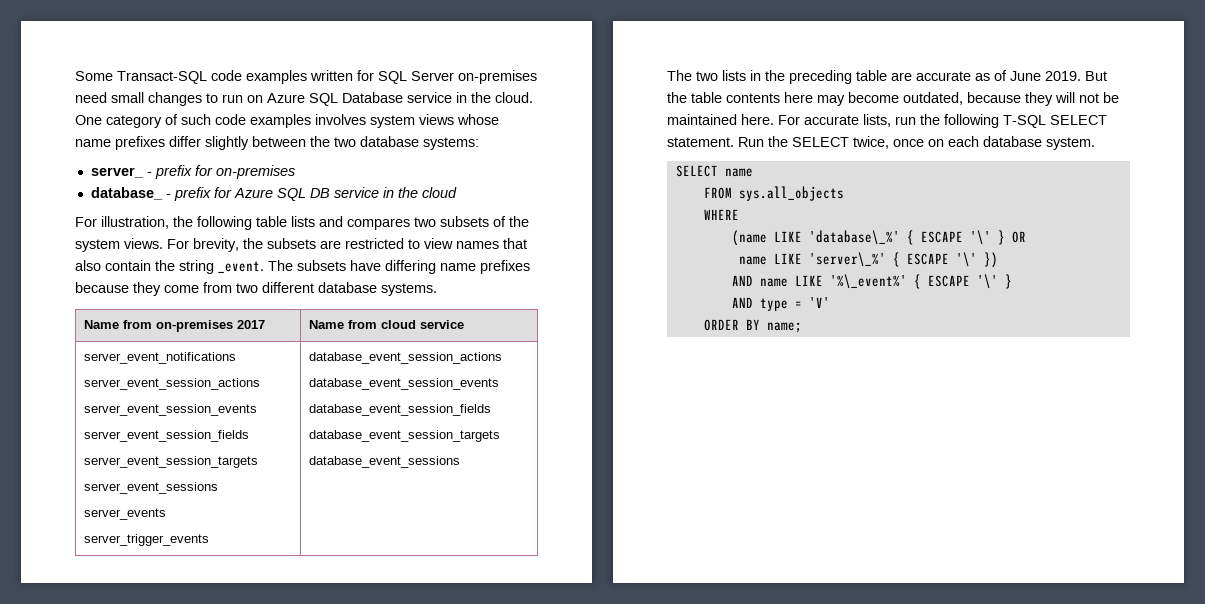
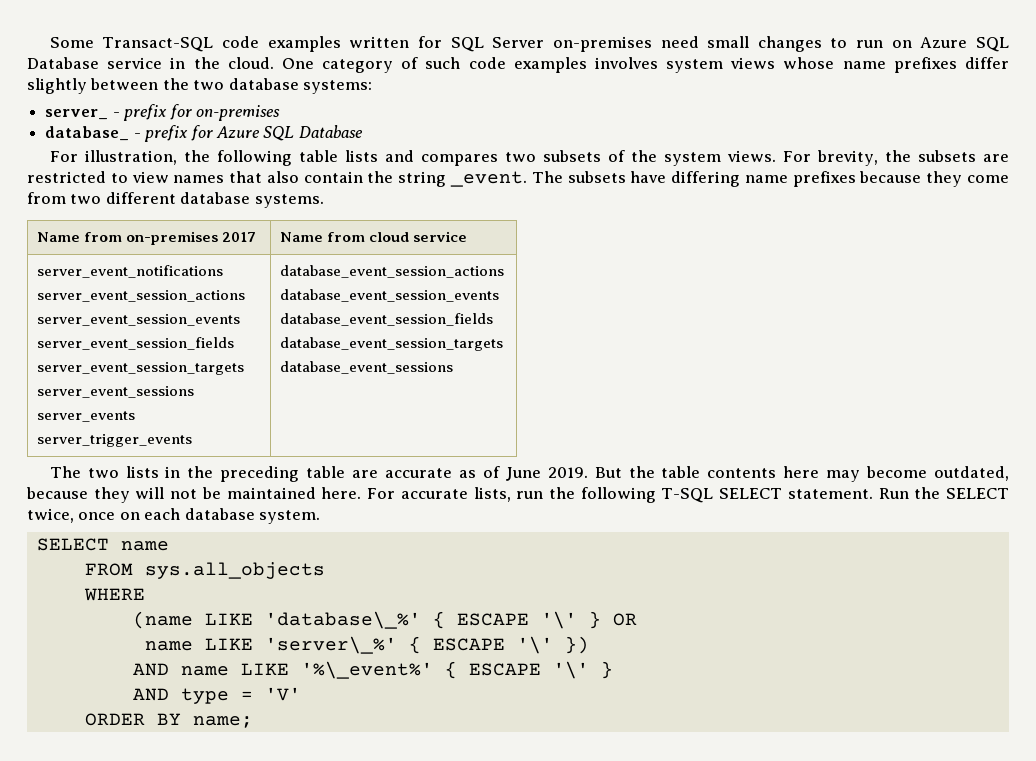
- database_ - prefix for Azure SQL DB service in the cloud
+ database_ - prefix for Azure SQL Database

